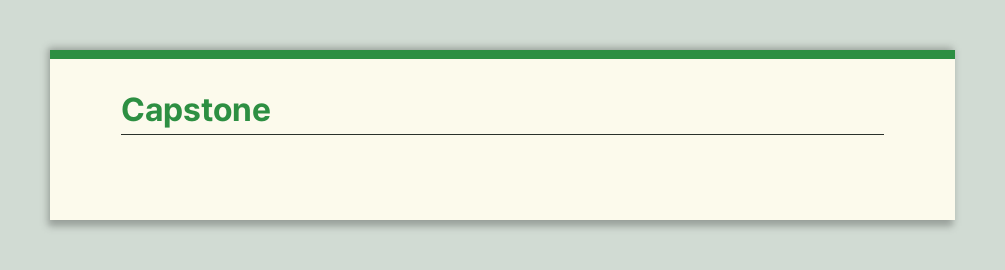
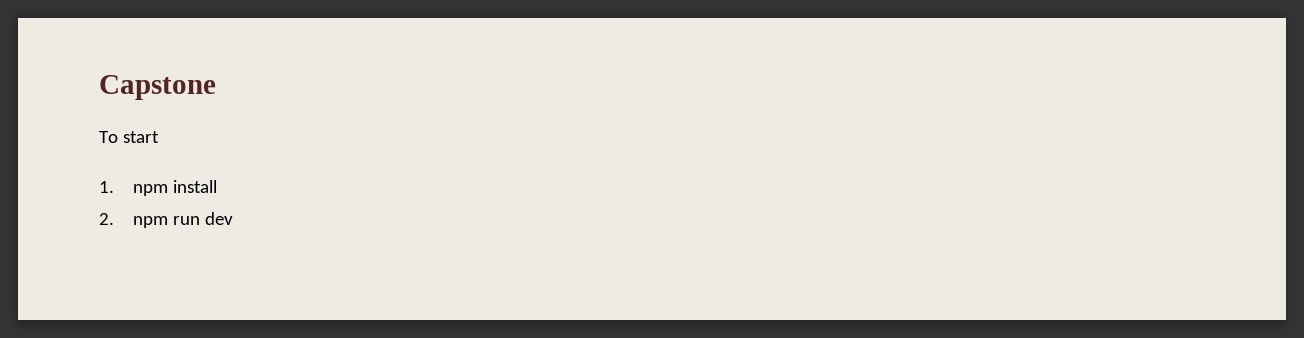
+ To start
+ 1. npm install
+ 2. npm run dev

